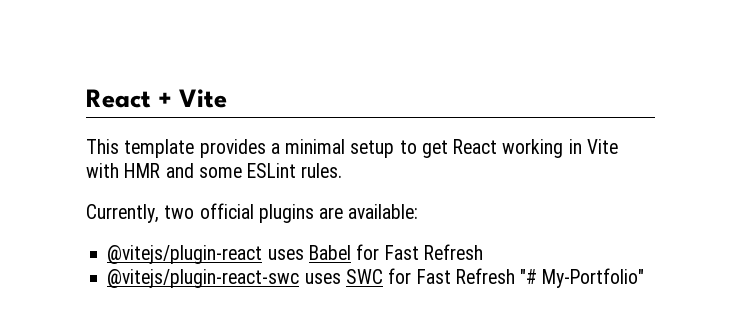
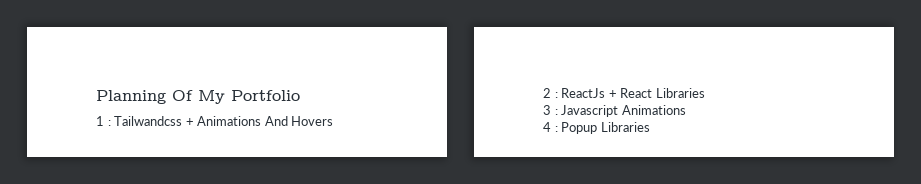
- React + Vite
- This template provides a minimal setup to get React working in Vite with HMR and some ESLint rules.
- Currently, two official plugins are available:
- @vitejs/plugin-react uses Babel for Fast Refresh
- @vitejs/plugin-react-swc uses SWC for Fast Refresh "# My-Portfolio"
+ Planning Of My Portfolio
+ 1 : Tailwandcss + Animations And Hovers
+ 2 : ReactJs + React Libraries
+ 3 : Javascript Animations
+ 4 : Popup Libraries

